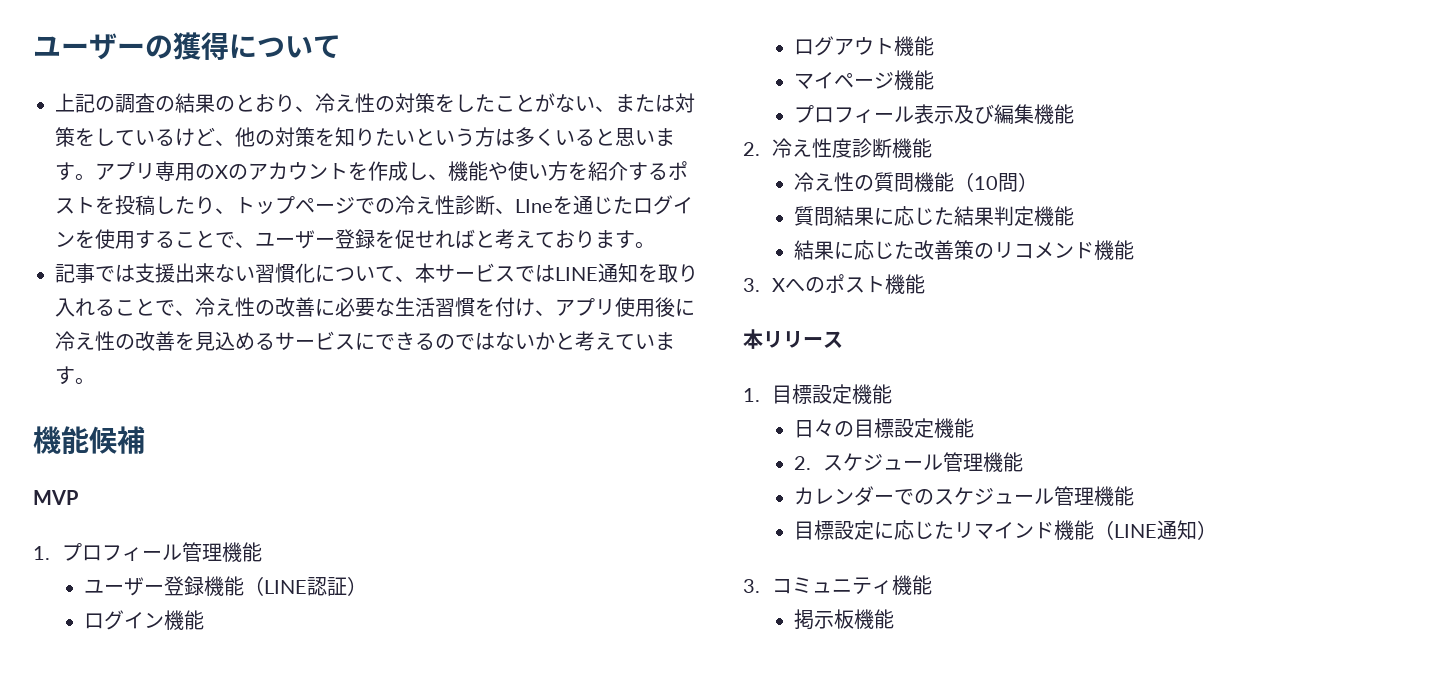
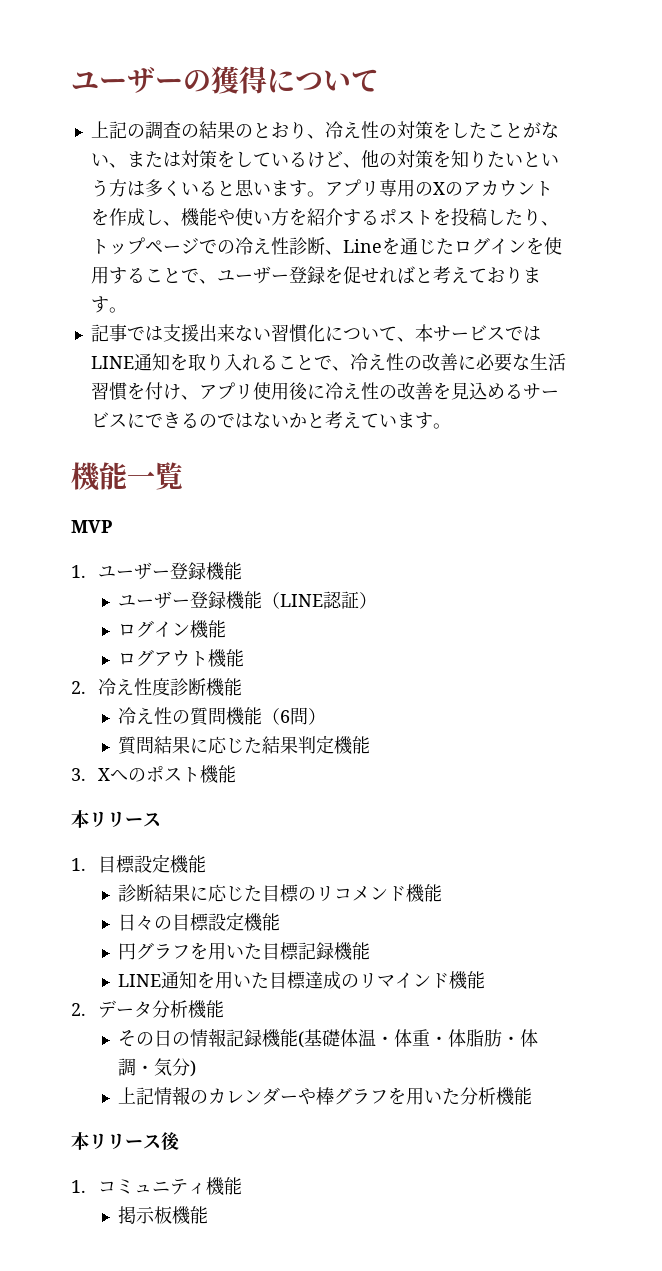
- アプリ専用のXのアカウントを作成し、機能や使い方を紹介するポストを投稿したり、トップページでの冷え性診断、LIneを通じたログインを使用することで、ユーザー登録を促せればと考えております。
+ アプリ専用のXのアカウントを作成し、機能や使い方を紹介するポストを投稿したり、トップページでの冷え性診断、Lineを通じたログインを使用することで、ユーザー登録を促せればと考えております。
- 機能候補
+ 機能一覧
- 1.プロフィール管理機能
+ 1.ユーザー登録機能
- マイページ機能
- プロフィール表示及び編集機能
- 冷え性の質問機能（10問）
+ 冷え性の質問機能（6問）
- 結果に応じた改善策のリコメンド機能
+ 診断結果に応じた目標のリコメンド機能
- 2.スケジュール管理機能
- カレンダーでのスケジュール管理機能
- 目標設定に応じたリマインド機能（LINE通知）
- 3.コミュニティ機能
+ 円グラフを用いた目標記録機能
+ LINE通知を用いた目標達成のリマインド機能
+ 2.データ分析機能
+ その日の情報記録機能(基礎体温・体重・体脂肪・体調・気分)
+ 上記情報のカレンダーや棒グラフを用いた分析機能
+ 本リリース後
+ 1.コミュニティ機能

